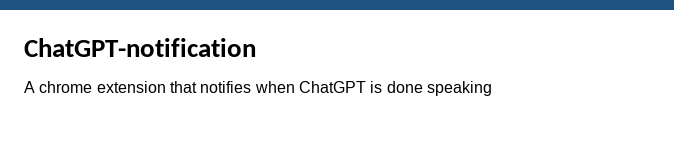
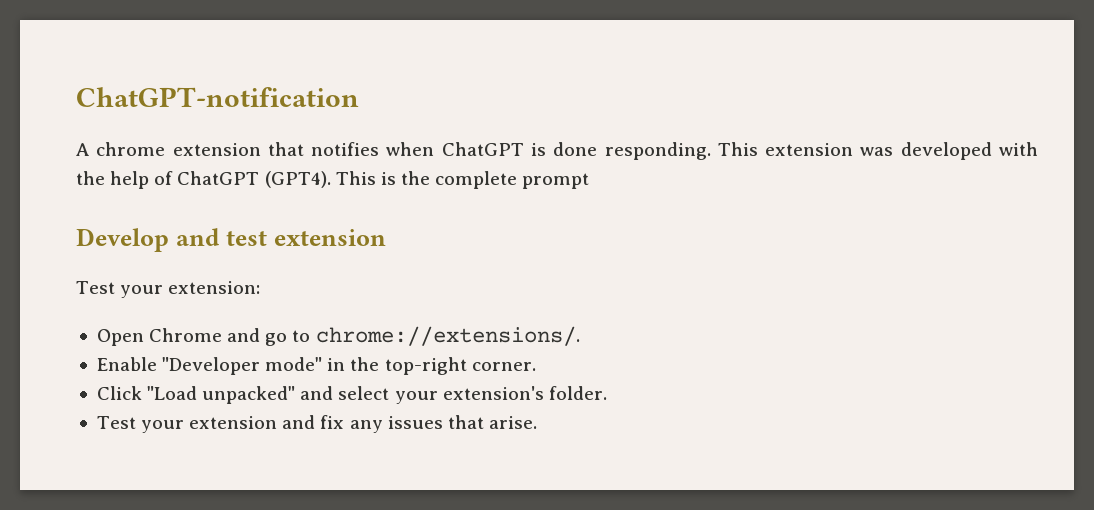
- A chrome extension that notifies when ChatGPT is done speaking
+ A chrome extension that notifies when ChatGPT is done responding. This extension was developed with the help of ChatGPT (GPT4). This is the complete prompt
+ Develop and test extension
+ Test your extension:
+ Open Chrome and go to chrome://extensions/.
+ Enable "Developer mode" in the top-right corner.
+ Click "Load unpacked" and select your extension's folder.
+ Test your extension and fix any issues that arise.

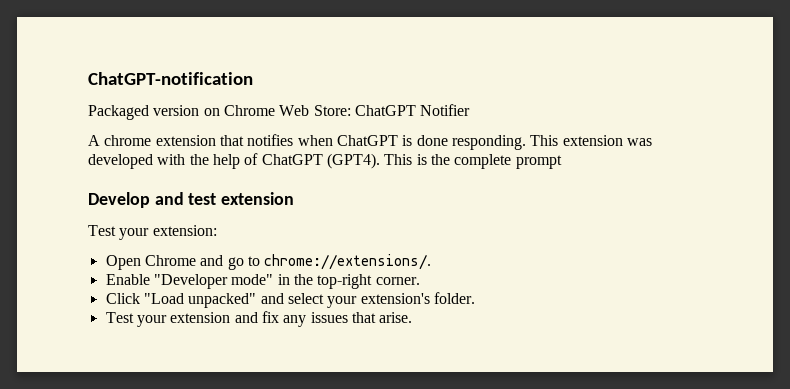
+ Packaged version on Chrome Web Store: ChatGPT Notifier

